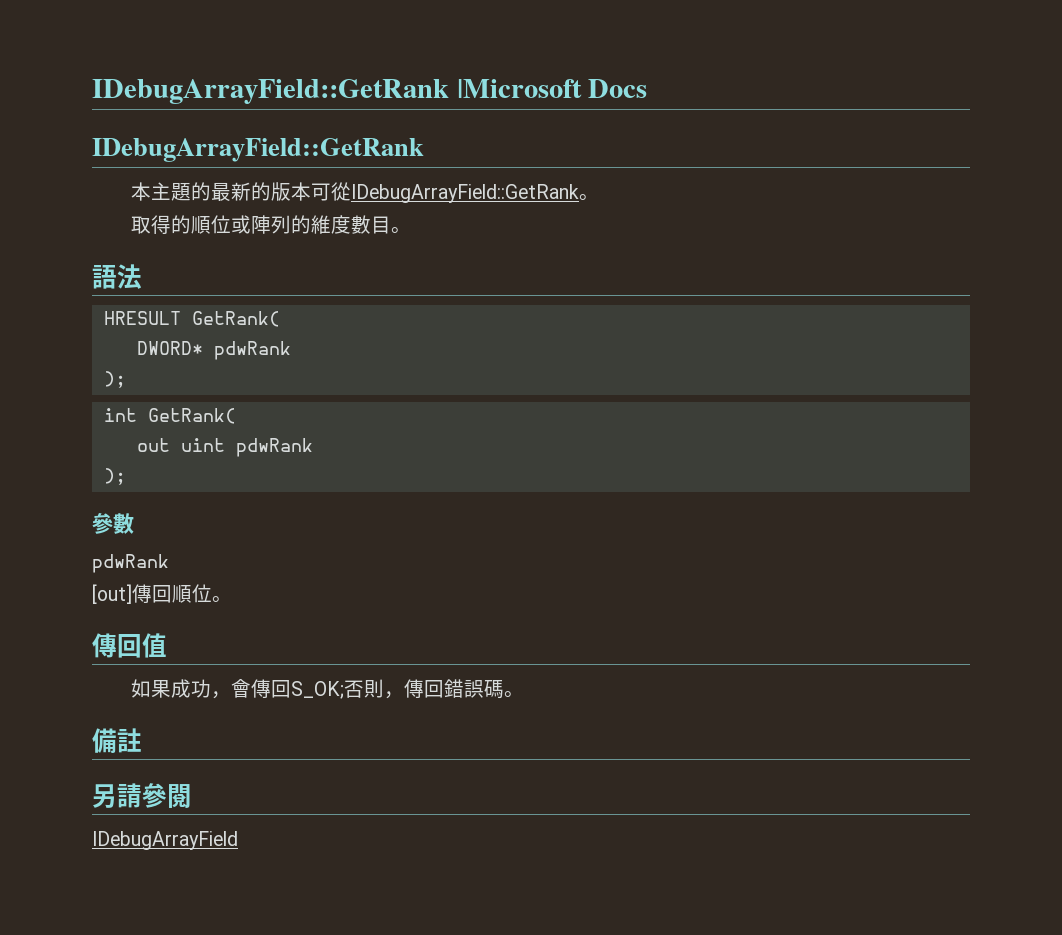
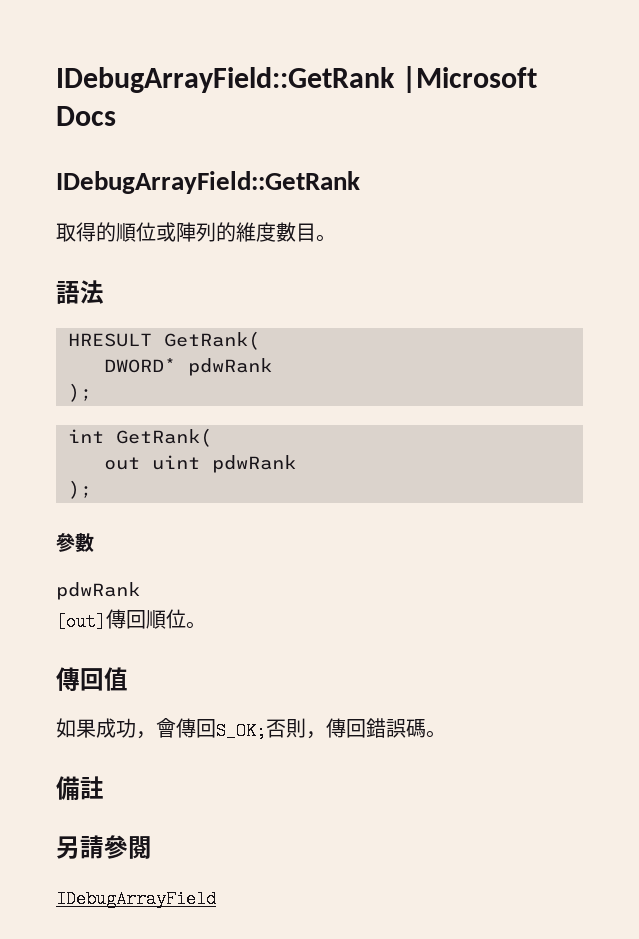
- 本主題的最新的版本可從IDebugArrayField::GetRank。

